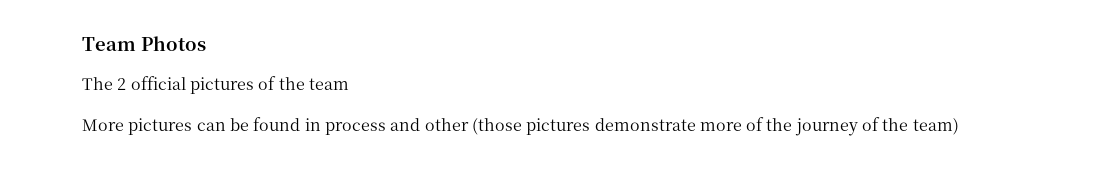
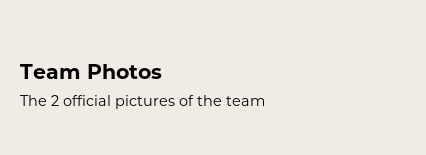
- More pictures can be found in process and other (those pictures demonstrate more of the journey of the team)

